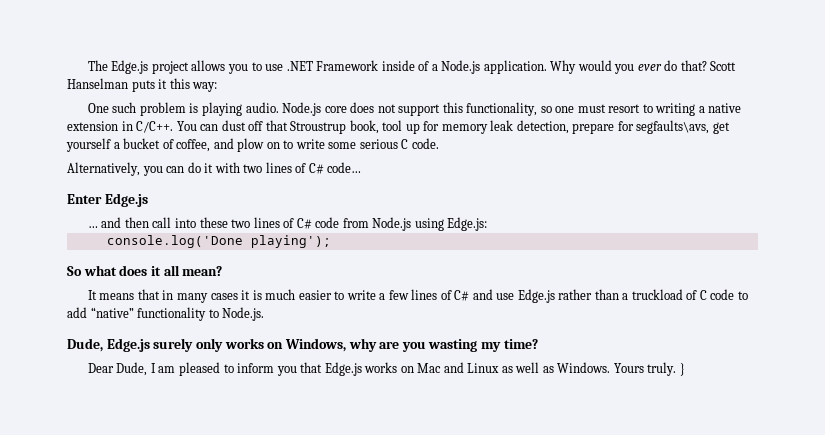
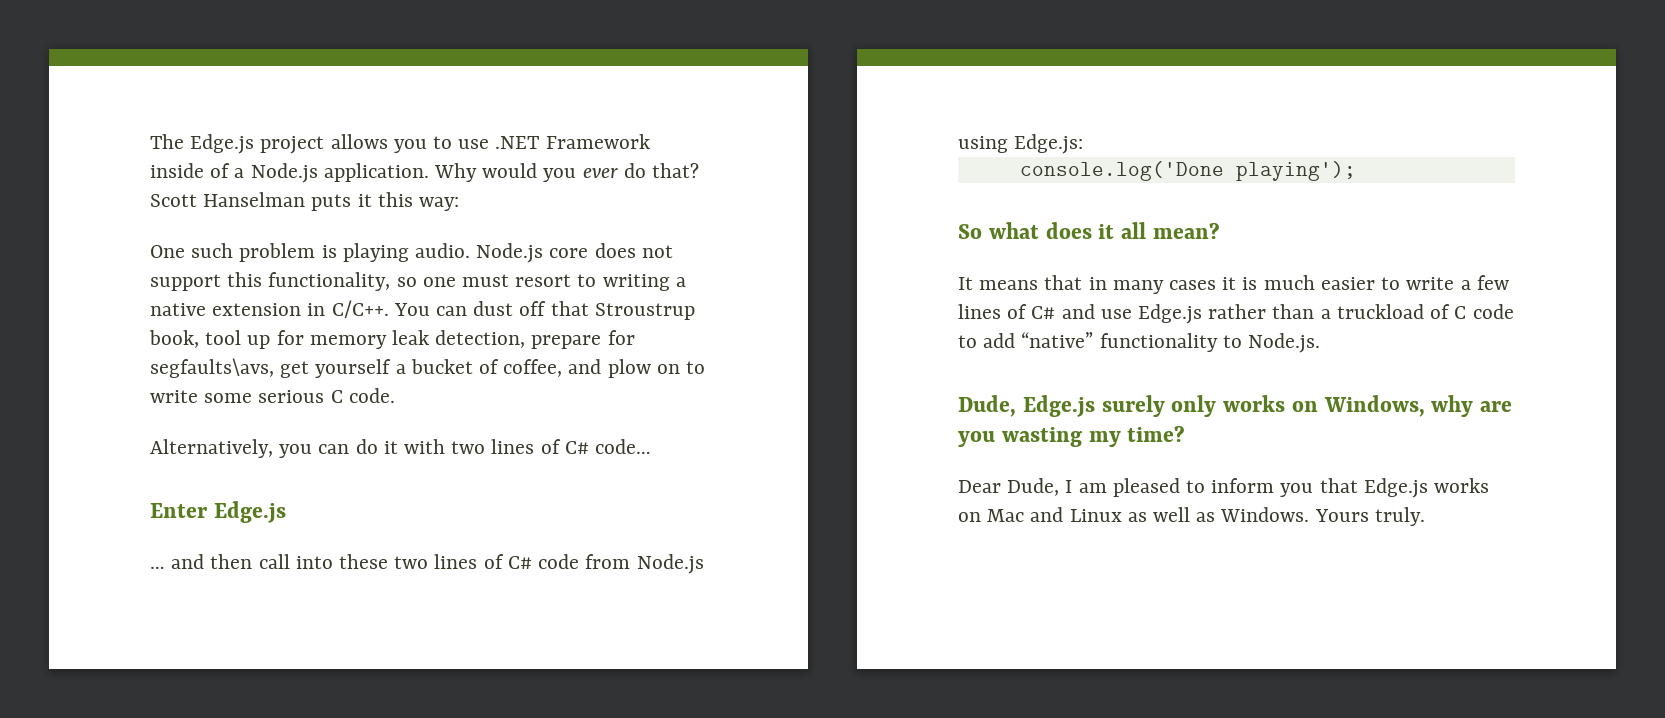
- }

